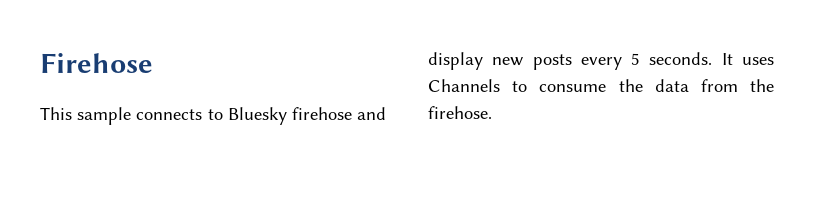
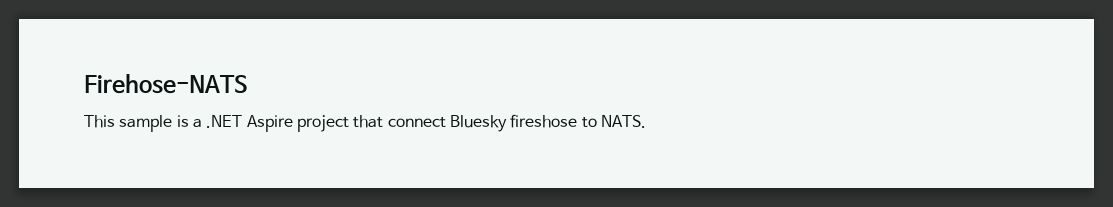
- Firehose
+ Firehose-NATS
- This sample connects to Bluesky firehose and display new posts every 5 seconds. It uses Channels to consume the data from the firehose.
+ This sample is a .NET Aspire project that connect Bluesky fireshose to NATS.

